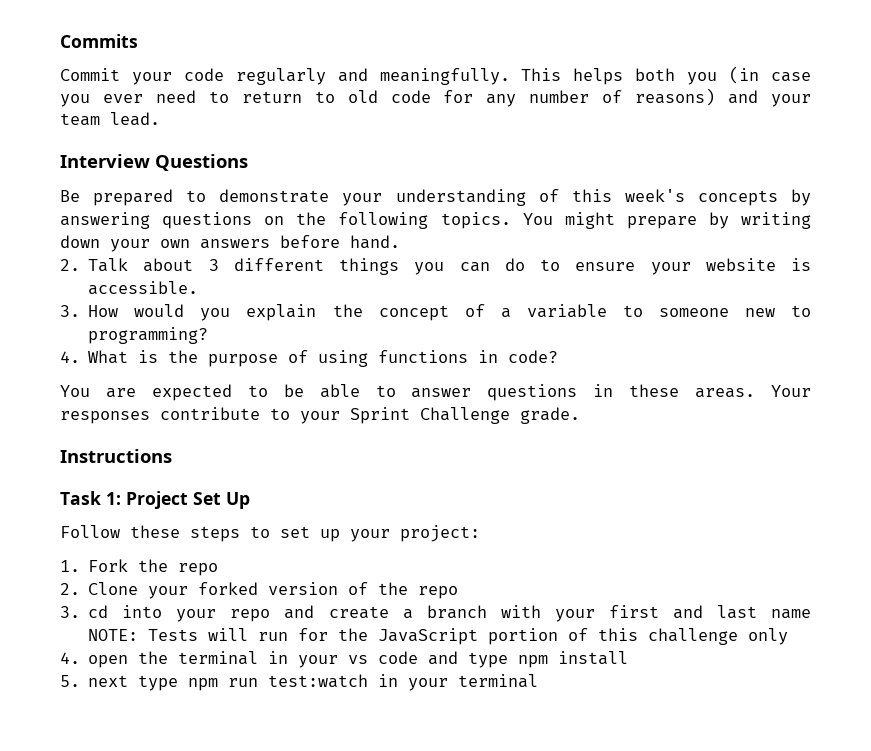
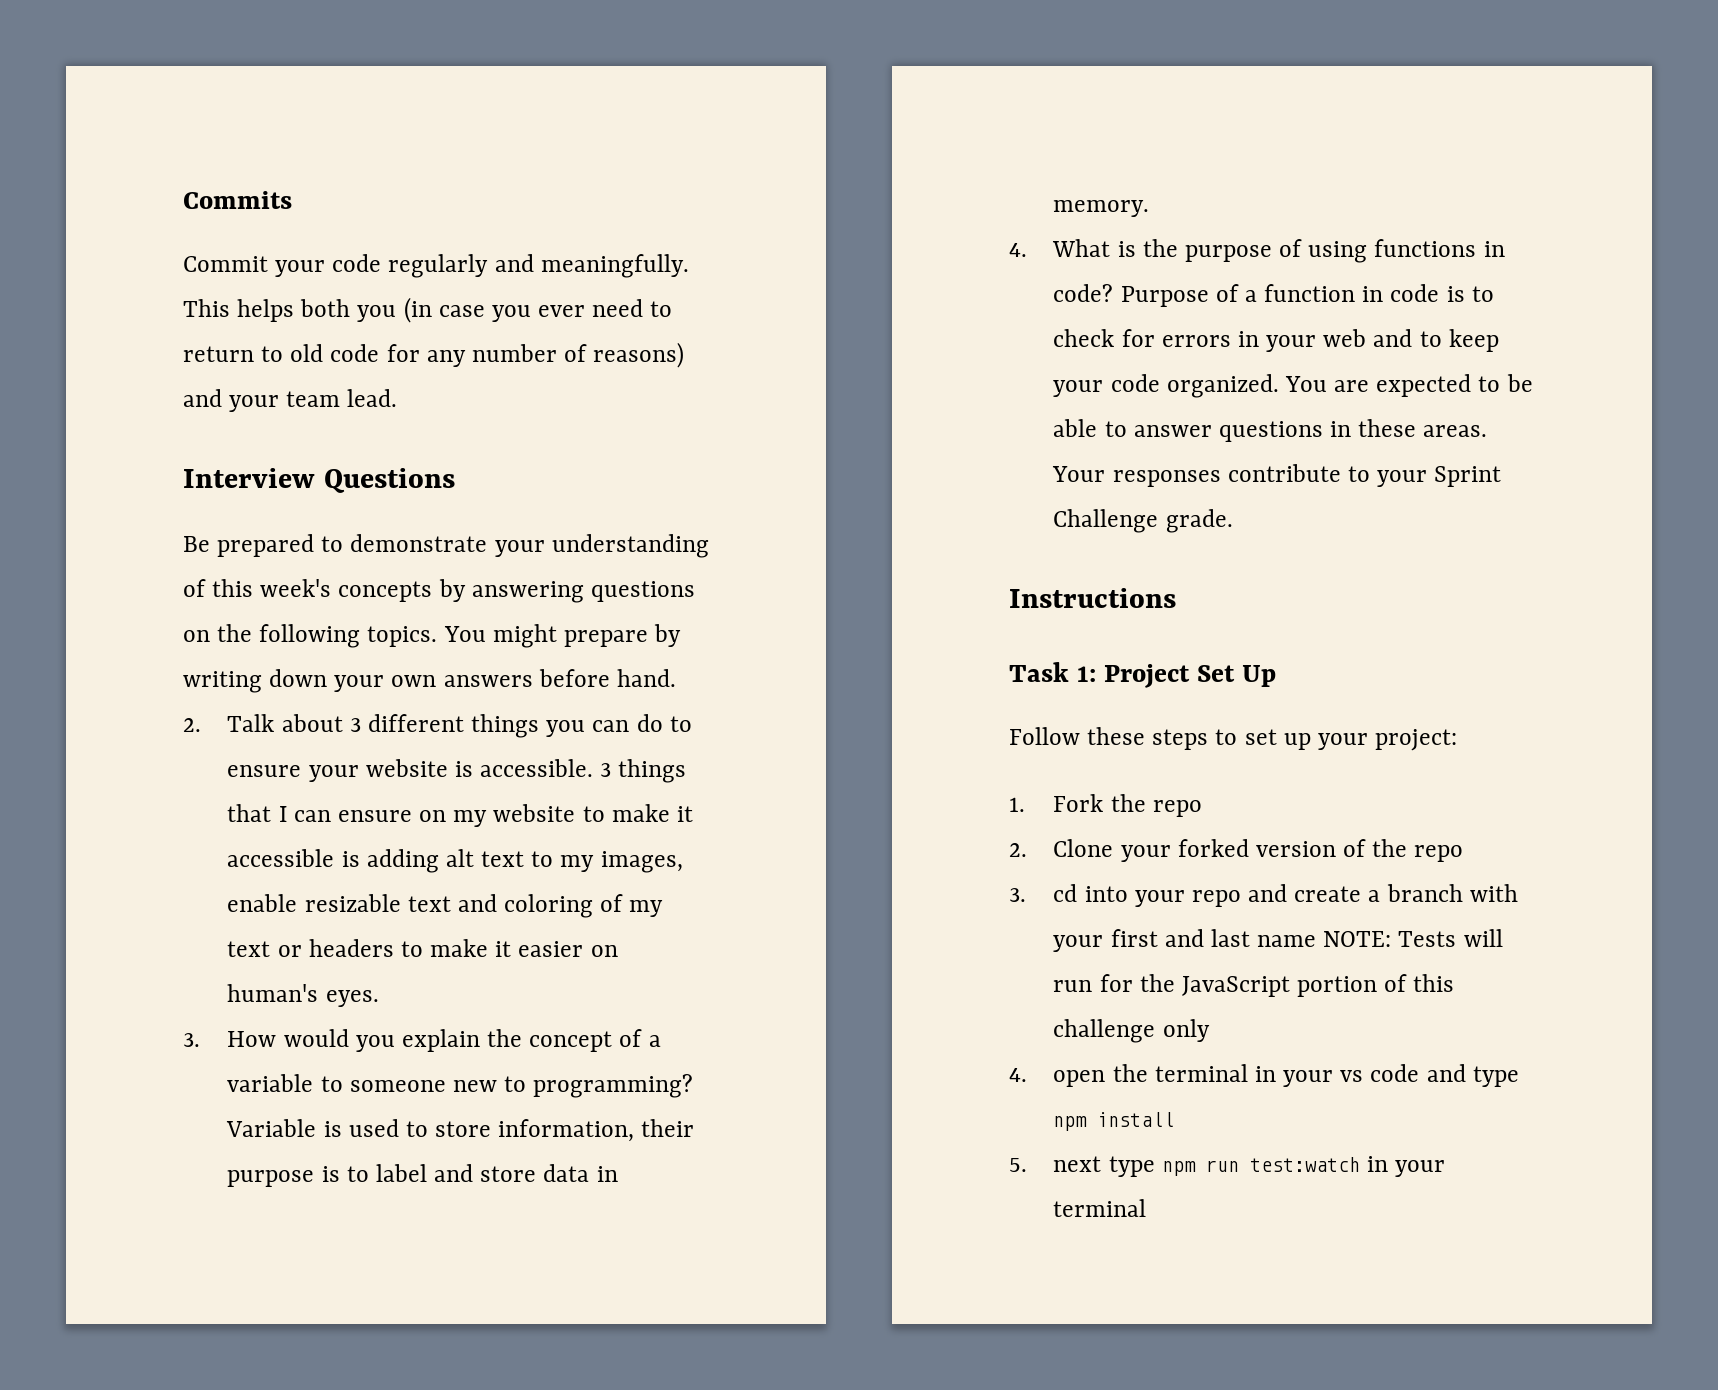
+ 3 things that I can ensure on my website to make it accessible is adding alt text to my images, enable resizable text and coloring of my text or headers to make it easier on human's eyes.
+ Variable is used to store information, their purpose is to label and store data in memory.
- 4. What is the purpose of using functions in code?
- You are expected to be able to answer questions in these areas.
+ 4. What is the purpose of using functions in code? Purpose of a function in code is to check for errors in your web and to keep your code organized. You are expected to be able to answer questions in these areas.

